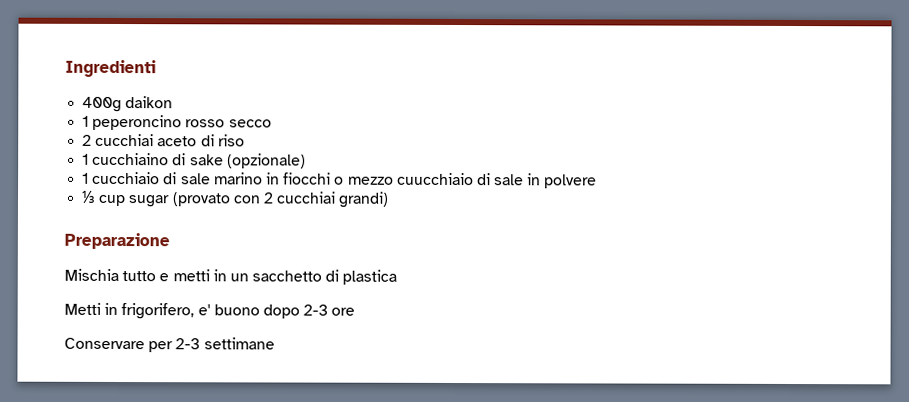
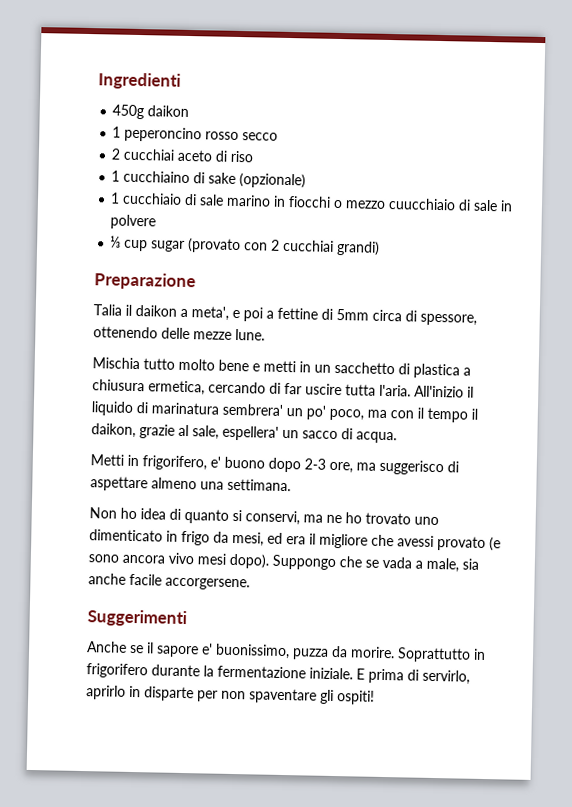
- 400g daikon
+ 450g daikon
+ Talia il daikon a meta', e poi a fettine di 5mm circa di spessore, ottenendo delle mezze lune.
- Mischia tutto e metti in un sacchetto di plastica
+ Mischia tutto molto bene e metti in un sacchetto di plastica a chiusura ermetica, cercando di far uscire tutta l'aria. All'inizio il liquido di marinatura sembrera' un po' poco, ma con il tempo il daikon, grazie al sale, espellera' un sacco di acqua.
- Metti in frigorifero, e' buono dopo 2-3 ore
- Conservare per 2-3 settimane
+ Metti in frigorifero, e' buono dopo 2-3 ore, ma suggerisco di aspettare almeno una settimana.
+ Non ho idea di quanto si conservi, ma ne ho trovato uno dimenticato in frigo da mesi, ed era il migliore che avessi provato (e sono ancora vivo mesi dopo). Suppongo che se vada a male, sia anche facile accorgersene.
+ Suggerimenti
+ Anche se il sapore e' buonissimo, puzza da morire. Soprattutto in frigorifero durante la fermentazione iniziale. E prima di servirlo, aprirlo in disparte per non spaventare gli ospiti!

